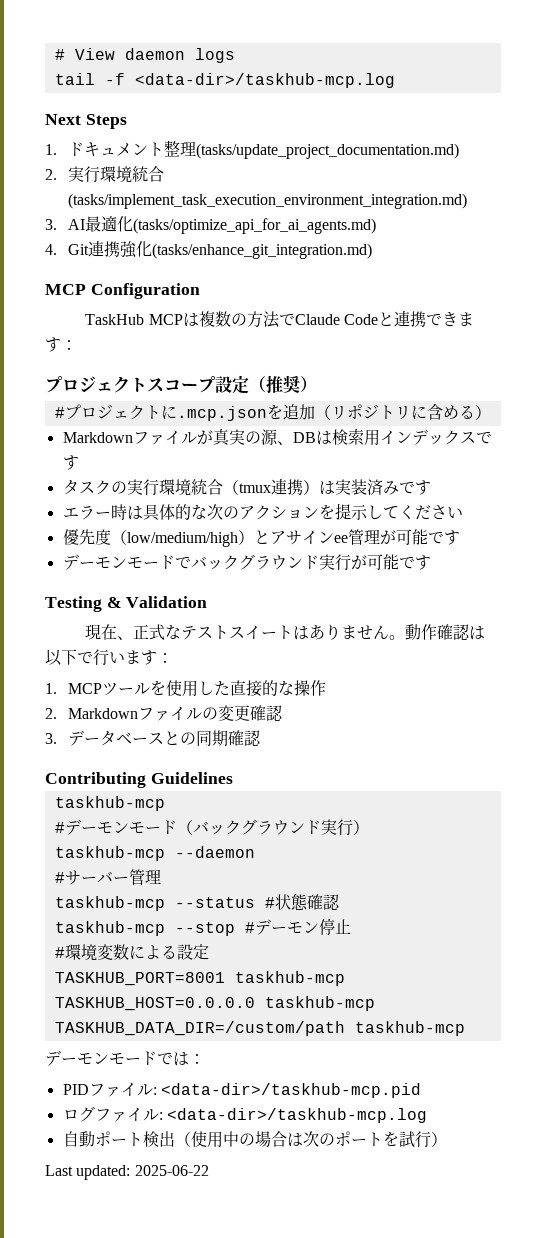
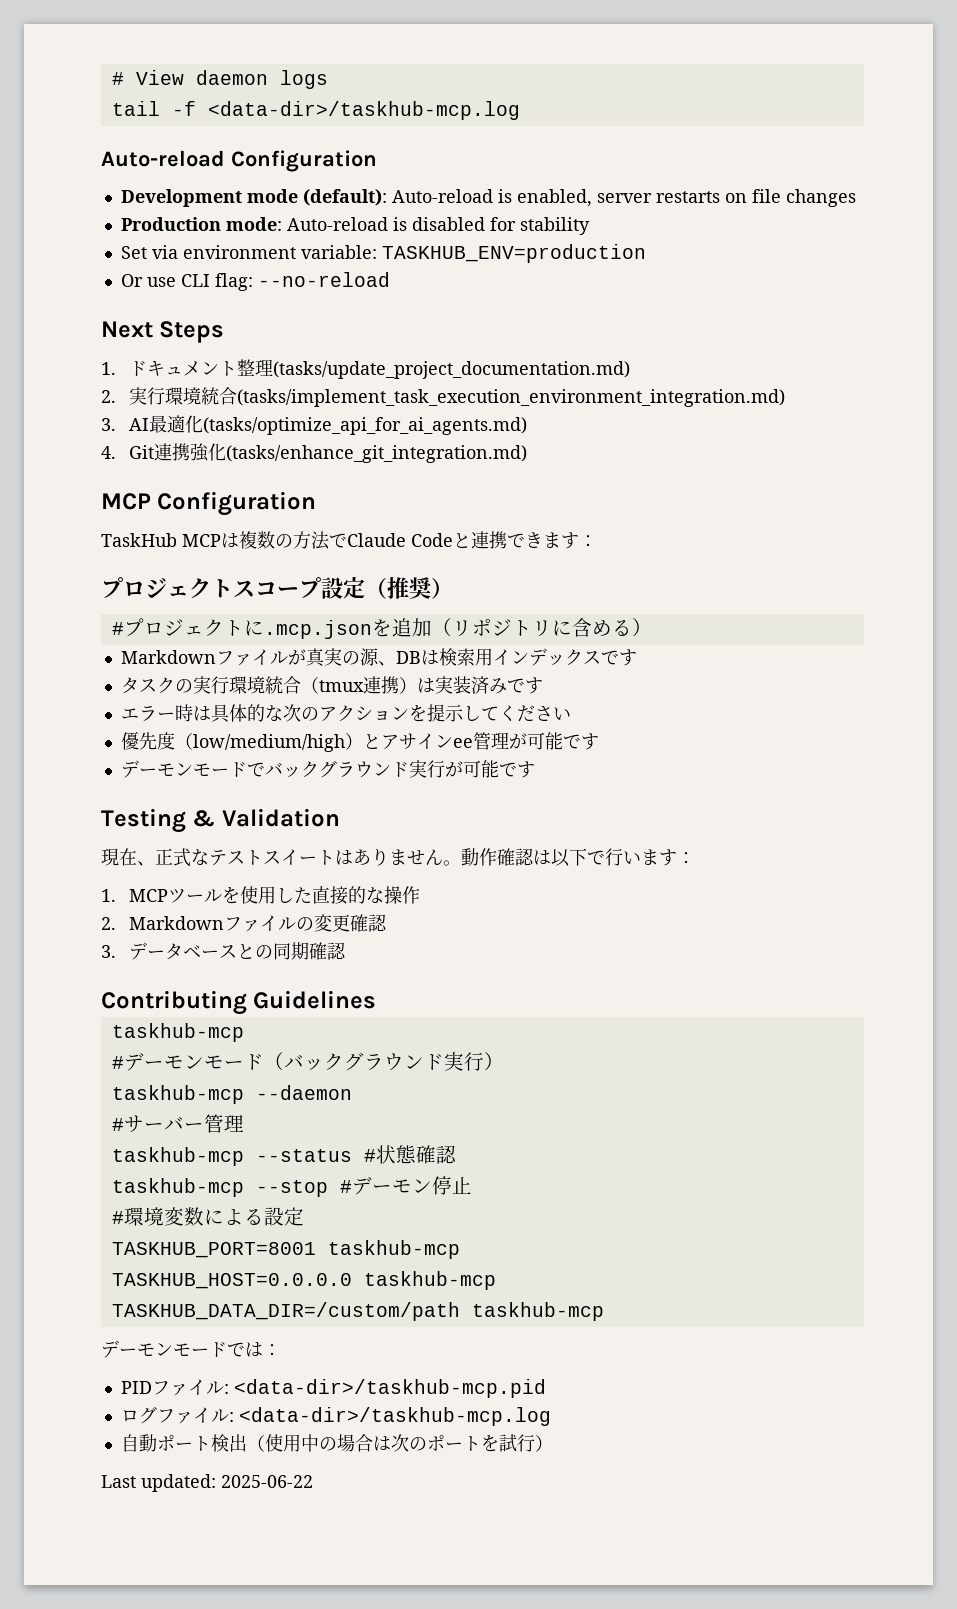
+ Auto-reload Configuration
+ Development mode (default): Auto-reload is enabled, server restarts on file changes
+ Production mode: Auto-reload is disabled for stability
+ Set via environment variable: TASKHUB_ENV=production
+ Or use CLI flag: --no-reload

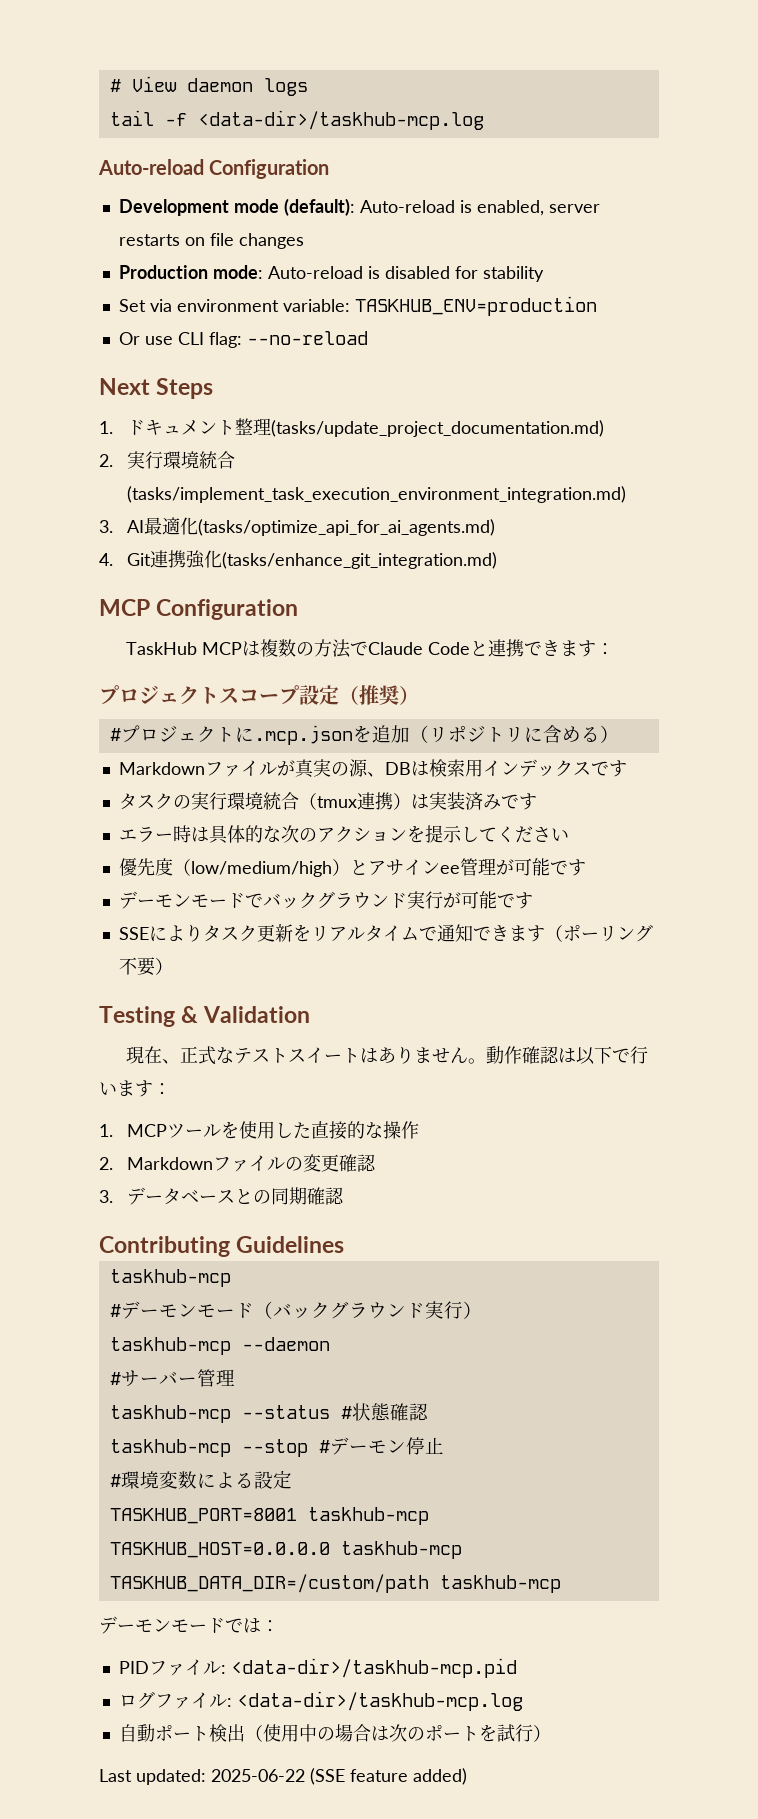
+ SSEによりタスク更新をリアルタイムで通知できます（ポーリング不要）
- Last updated: 2025-06-22
+ Last updated: 2025-06-22 (SSE feature added)

